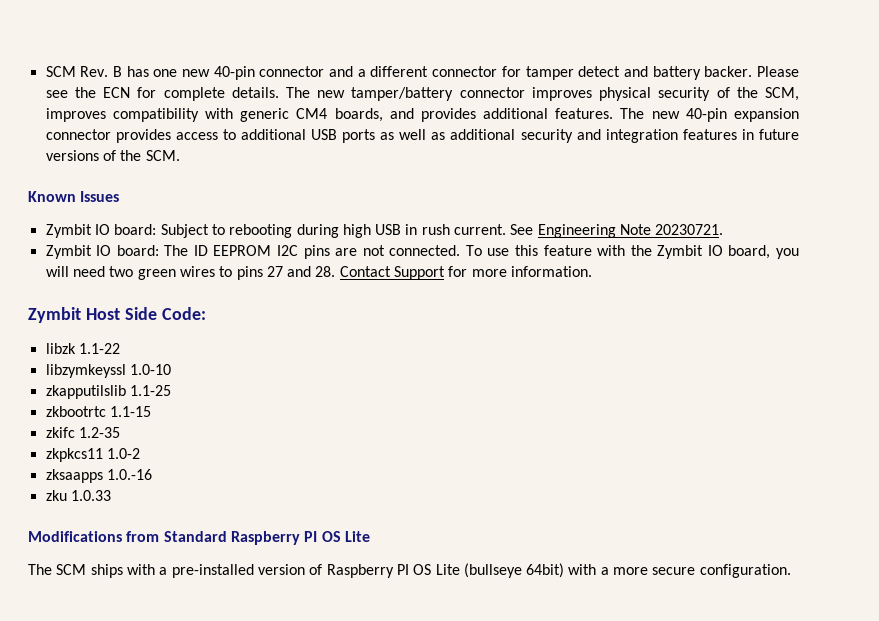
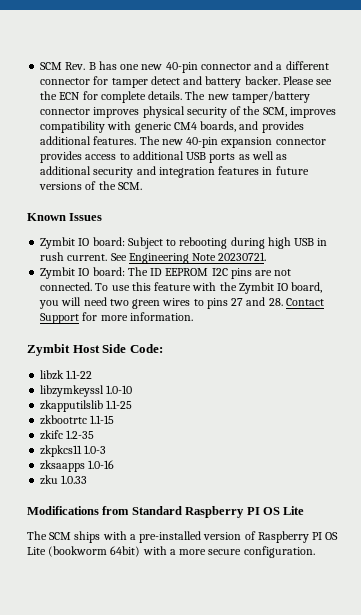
- zkpkcs11 1.0-2
+ zkpkcs11 1.0-3
- zksaapps 1.0.-16
+ zksaapps 1.0-16
- The SCM ships with a pre-installed version of Raspberry PI OS Lite (bullseye 64bit) with a more secure configuration.
+ The SCM ships with a pre-installed version of Raspberry PI OS Lite (bookworm 64bit) with a more secure configuration.

